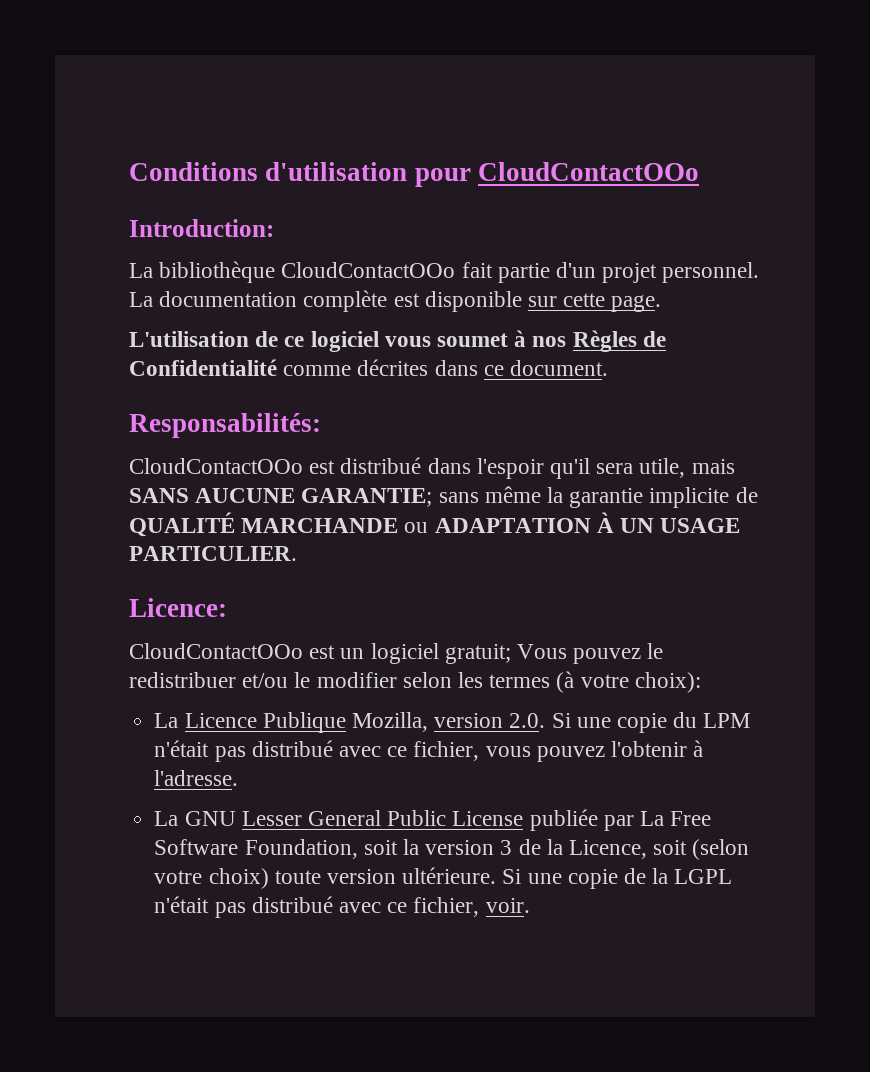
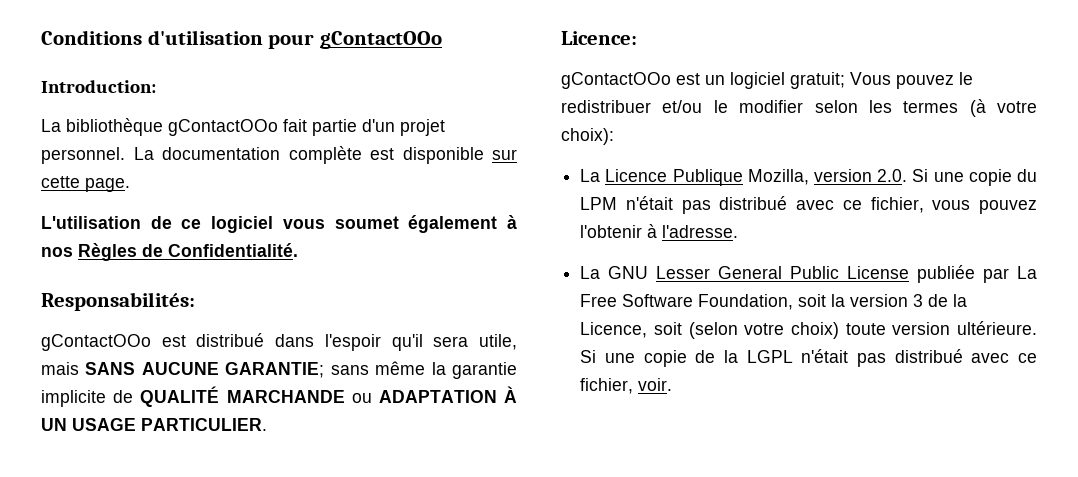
- Conditions d'utilisation pour CloudContactOOo
+ Conditions d'utilisation pour gContactOOo
- La bibliothèque CloudContactOOo fait partie d'un projet personnel.
+ La bibliothèque gContactOOo fait partie d'un projet personnel.
- L'utilisation de ce logiciel vous soumet à nos Règles de Confidentialité comme décrites dans ce document.
+ L'utilisation de ce logiciel vous soumet également à nos Règles de Confidentialité.
- CloudContactOOo est distribué dans l'espoir qu'il sera utile, mais SANS AUCUNE GARANTIE; sans même la garantie implicite de QUALITÉ MARCHANDE ou ADAPTATION À UN USAGE PARTICULIER.
+ gContactOOo est distribué dans l'espoir qu'il sera utile, mais SANS AUCUNE GARANTIE; sans même la garantie implicite de QUALITÉ MARCHANDE ou ADAPTATION À UN USAGE PARTICULIER.
- CloudContactOOo est un logiciel gratuit; Vous pouvez le redistribuer et/ou le modifier selon les termes (à votre choix):
+ gContactOOo est un logiciel gratuit; Vous pouvez le redistribuer et/ou le modifier selon les termes (à votre choix):

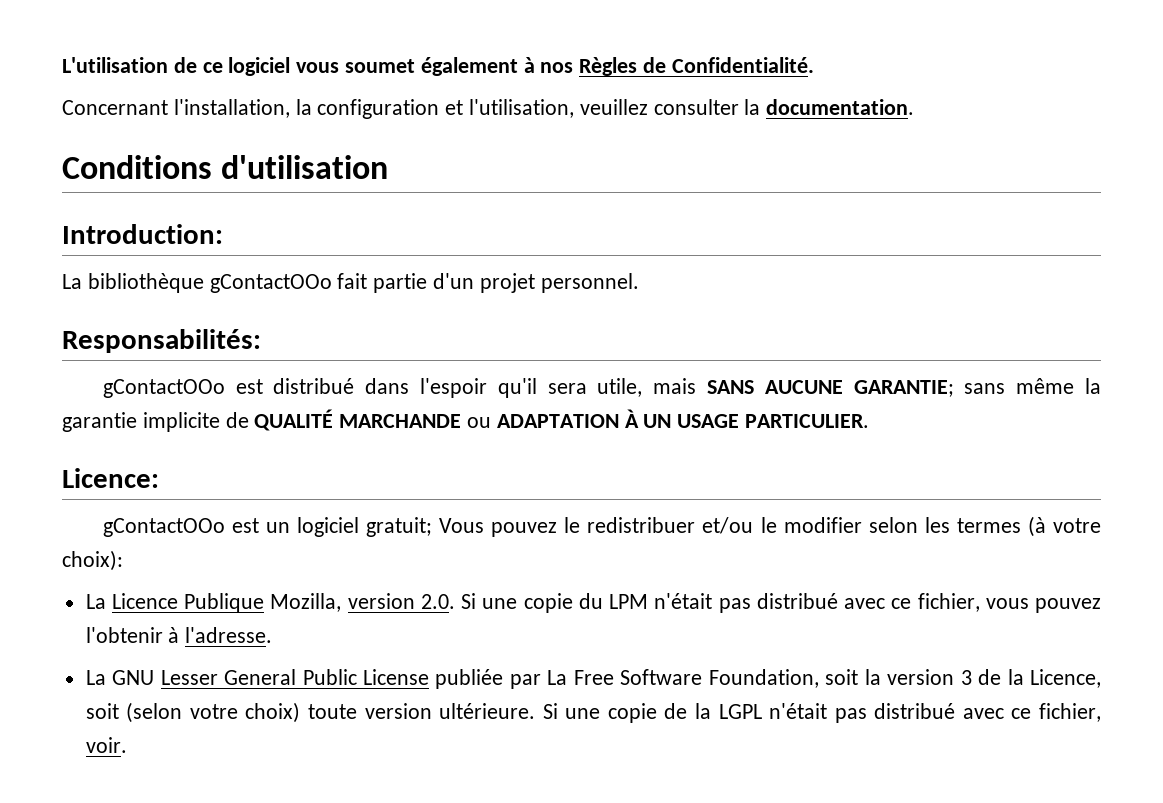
- Conditions d'utilisation pour gContactOOo
- Introduction:
- La bibliothèque gContactOOo fait partie d'un projet personnel. La documentation complète est disponible sur cette page.
+ Concernant l'installation, la configuration et l'utilisation, veuillez consulter la documentation.
+ Conditions d'utilisation
+ Introduction:
+ La bibliothèque gContactOOo fait partie d'un projet personnel.

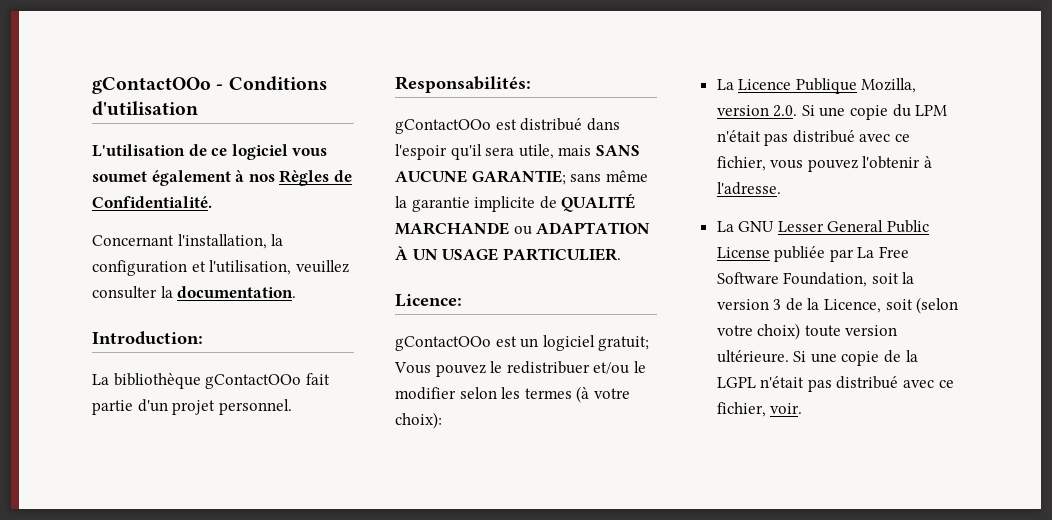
+ gContactOOo - Conditions d'utilisation
- Conditions d'utilisation

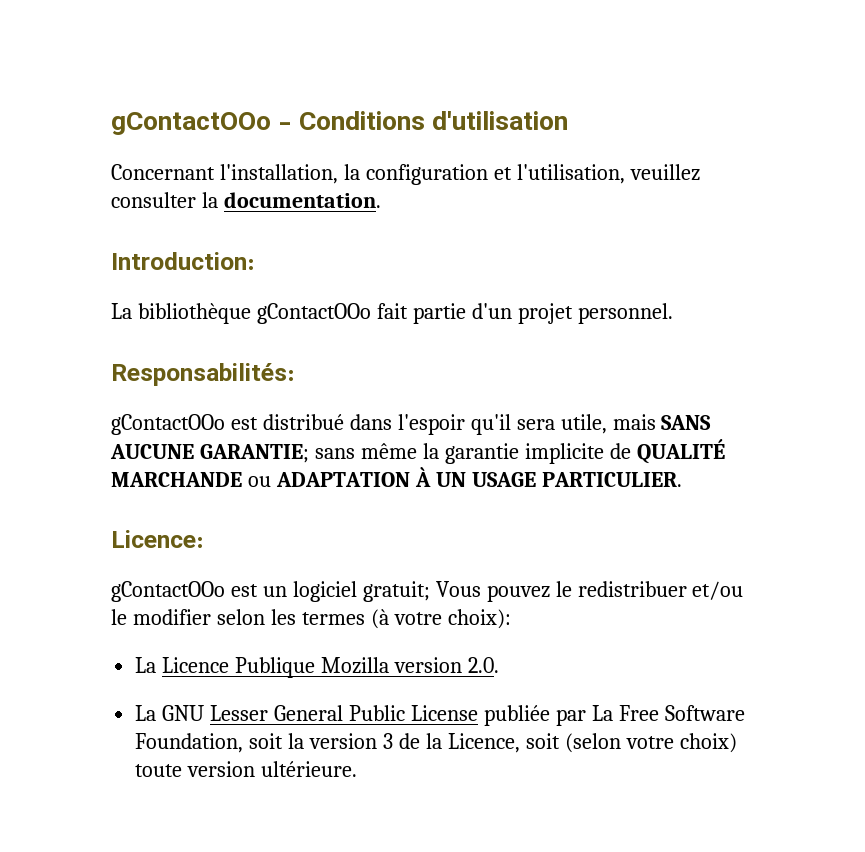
- L'utilisation de ce logiciel vous soumet également à nos Règles de Confidentialité.
- La Licence Publique Mozilla, version 2.0. Si une copie du LPM n'était pas distribué avec ce fichier, vous pouvez l'obtenir à l'adresse.
+ La Licence Publique Mozilla version 2.0.
- Si une copie de la LGPL n'était pas distribué avec ce fichier, voir.

